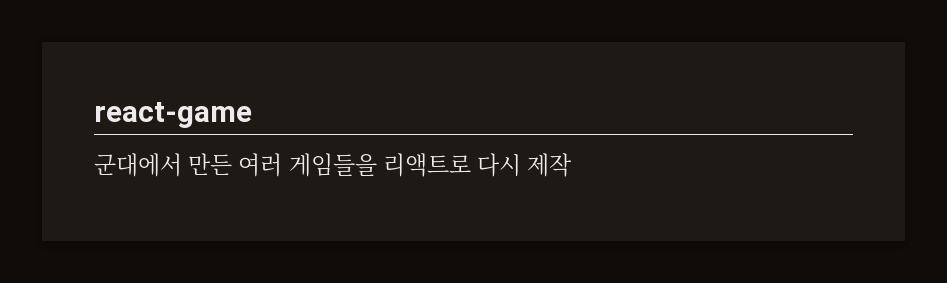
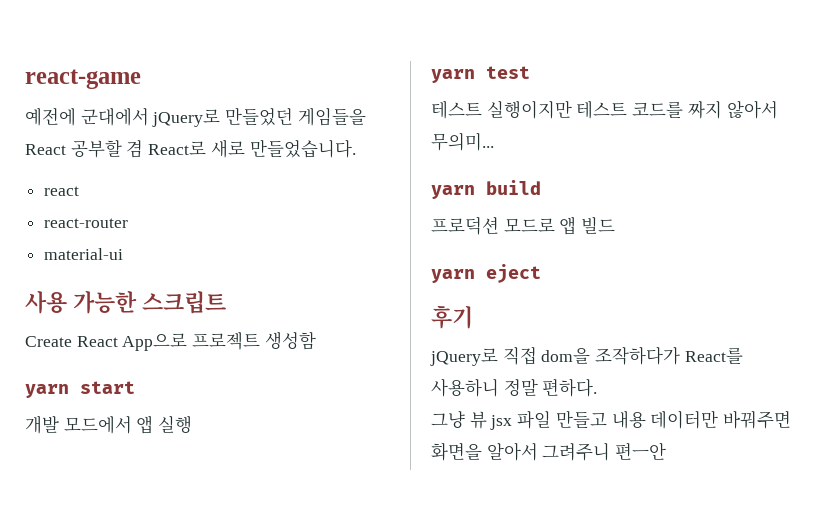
- 군대에서 만든 여러 게임들을 리액트로 다시 제작
+ 예전에 군대에서 jQuery로 만들었던 게임들을 React 공부할 겸 React로 새로 만들었습니다.
+ react
+ react-router
+ material-ui
+ 사용 가능한 스크립트
+ Create React App으로 프로젝트 생성함
+ yarn start
+ 개발 모드에서 앱 실행
+ yarn test
+ 테스트 실행이지만 테스트 코드를 짜지 않아서 무의미...
+ yarn build
+ 프로덕션 모드로 앱 빌드
+ yarn eject
+ 후기
+ jQuery로 직접 dom을 조작하다가 React를 사용하니 정말 편하다.
+ 그냥 뷰 jsx 파일 만들고 내용 데이터만 바꿔주면 화면을 알아서 그려주니 편ㅡ안

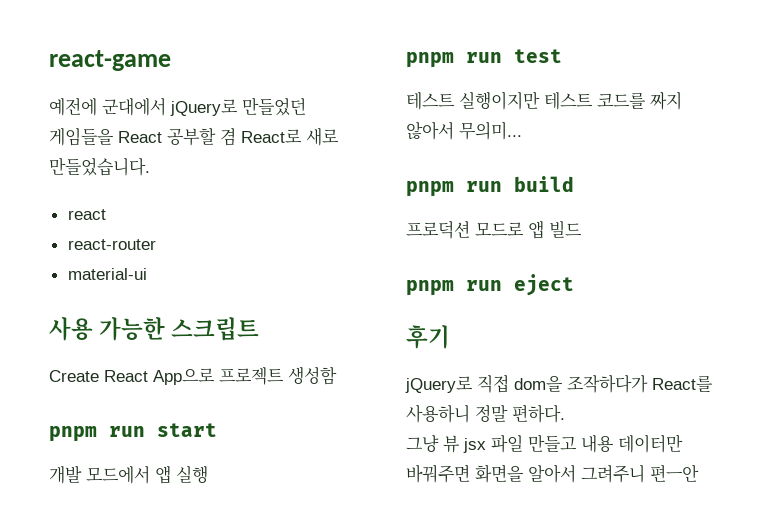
- yarn start
+ pnpm run start
- yarn test
+ pnpm run test
- yarn build
+ pnpm run build
- yarn eject
+ pnpm run eject

